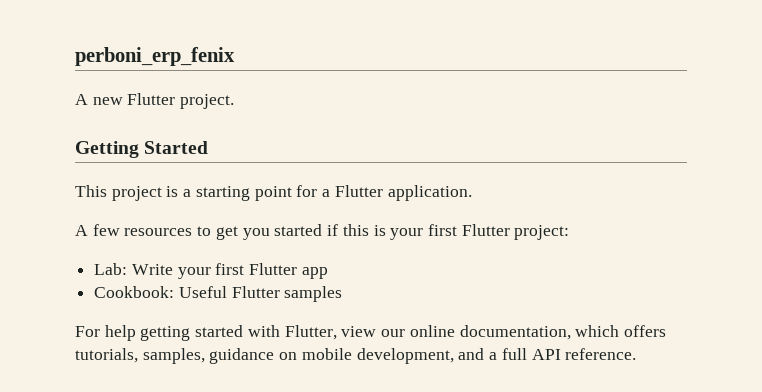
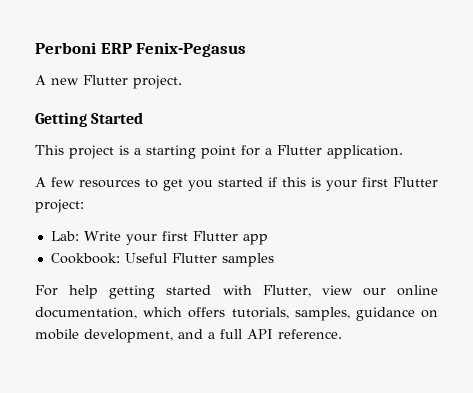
- perboni_erp_fenix
+ Perboni ERP Fenix-Pegasus

